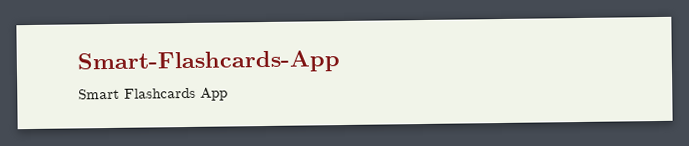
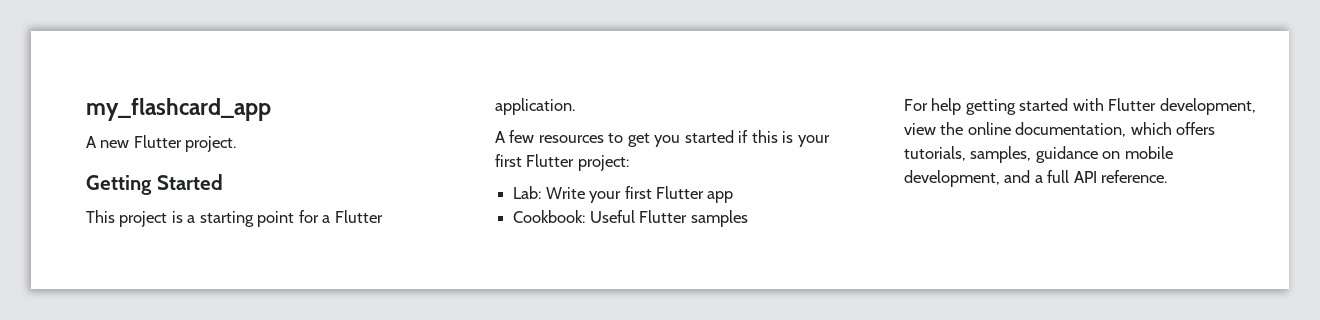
- Smart-Flashcards-App
- Smart Flashcards App
+ my_flashcard_app
+ A new Flutter project.
+ Getting Started
+ This project is a starting point for a Flutter application.
+ A few resources to get you started if this is your first Flutter project:
+ Lab: Write your first Flutter app
+ Cookbook: Useful Flutter samples
+ For help getting started with Flutter development, view the online documentation, which offers tutorials, samples, guidance on mobile development, and a full API reference.

